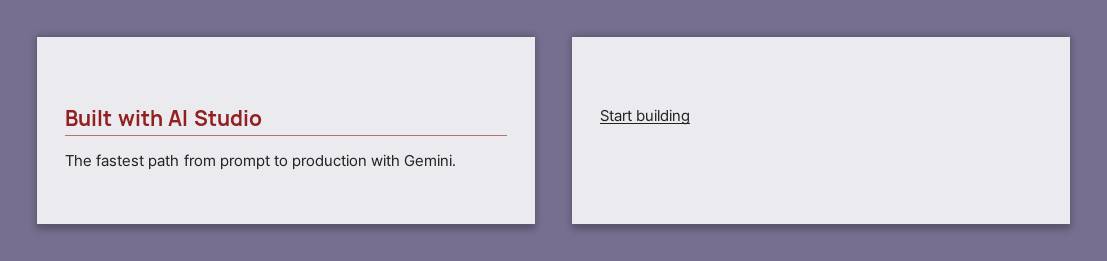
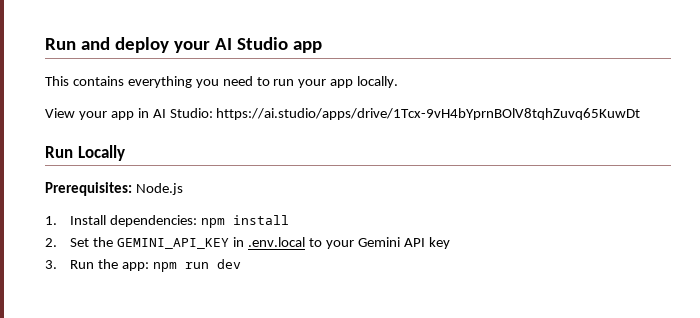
- Built with AI Studio
- The fastest path from prompt to production with Gemini.
- Start building
+ Run and deploy your AI Studio app
+ This contains everything you need to run your app locally.
+ View your app in AI Studio: https://ai.studio/apps/drive/1Tcx-9vH4bYprnBOlV8tqhZuvq65KuwDt
+ Run Locally
+ Prerequisites: Node.js
+ 1. Install dependencies: npm install
+ 2. Set the GEMINI_API_KEY in .env.local to your Gemini API key
+ 3. Run the app: npm run dev

